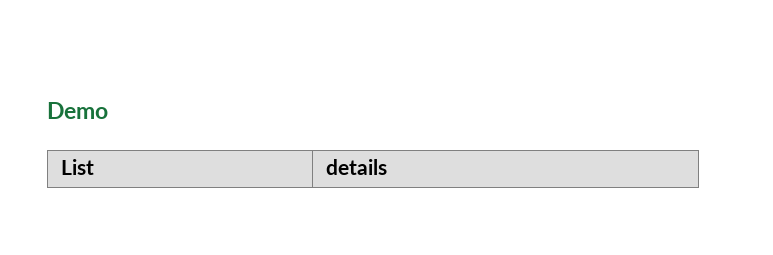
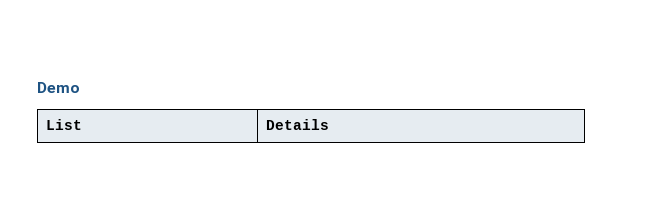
- List | details
+ List | Details

